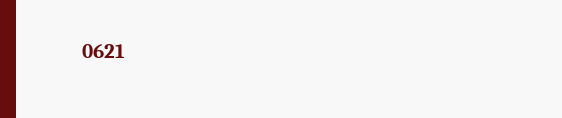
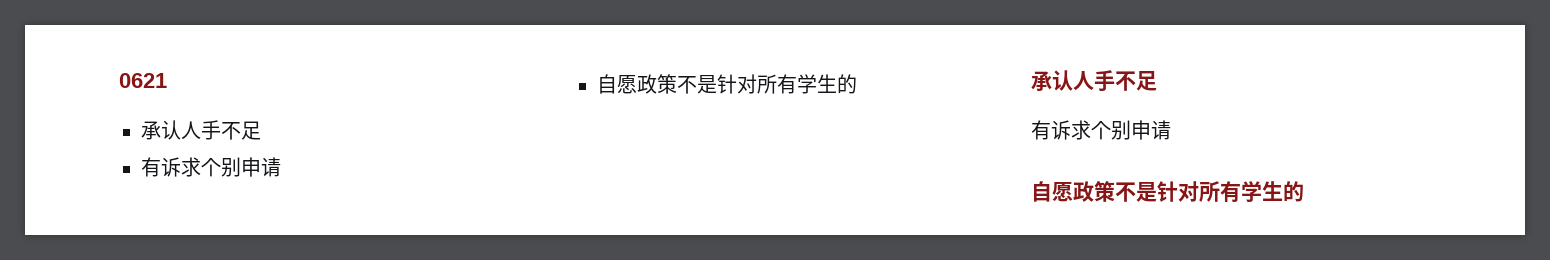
  0621
+ 承认人手不足
+ 有诉求个别申请
+ 自愿政策不是针对所有学生的
+ 承认人手不足
+ 有诉求个别申请
+ 自愿政策不是针对所有学生的

